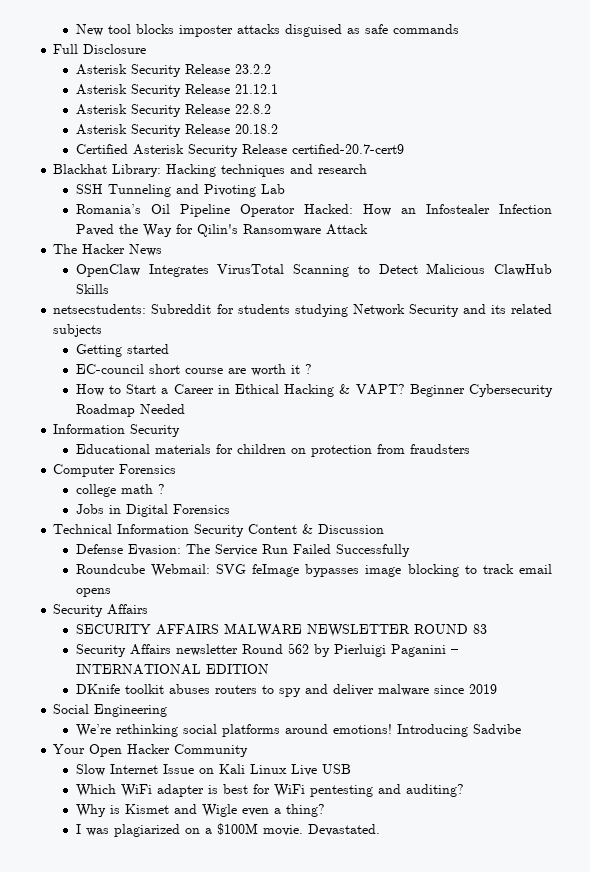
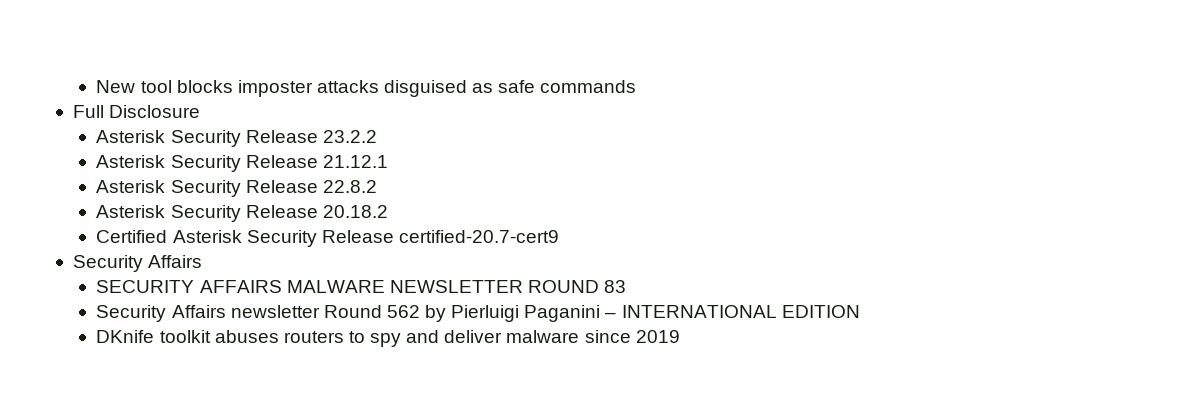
- Blackhat Library: Hacking techniques and research
- SSH Tunneling and Pivoting Lab
- Romania’s Oil Pipeline Operator Hacked: How an Infostealer Infection Paved the Way for Qilin's Ransomware Attack
- The Hacker News
- OpenClaw Integrates VirusTotal Scanning to Detect Malicious ClawHub Skills
- netsecstudents: Subreddit for students studying Network Security and its related subjects
- Getting started
- EC-council short course are worth it ?
- How to Start a Career in Ethical Hacking & VAPT? Beginner Cybersecurity Roadmap Needed
- Information Security
- Educational materials for children on protection from fraudsters
- Computer Forensics
- college math ?
- Jobs in Digital Forensics
- Technical Information Security Content & Discussion
- Defense Evasion: The Service Run Failed Successfully
- Roundcube Webmail: SVG feImage bypasses image blocking to track email opens
- Social Engineering
- We’re rethinking social platforms around emotions! Introducing Sadvibe
- Your Open Hacker Community
- Slow Internet Issue on Kali Linux Live USB
- Which WiFi adapter is best for WiFi pentesting and auditing?
- Why is Kismet and Wigle even a thing?
- I was plagiarized on a $100M movie. Devastated.

